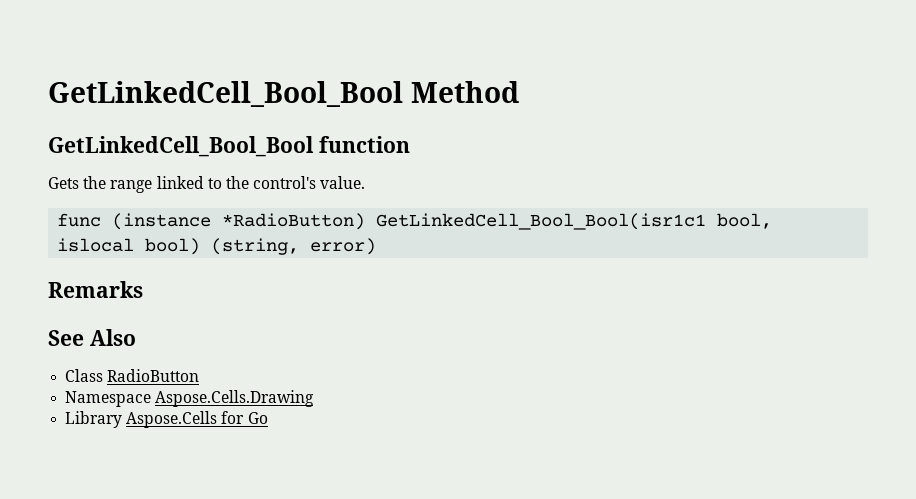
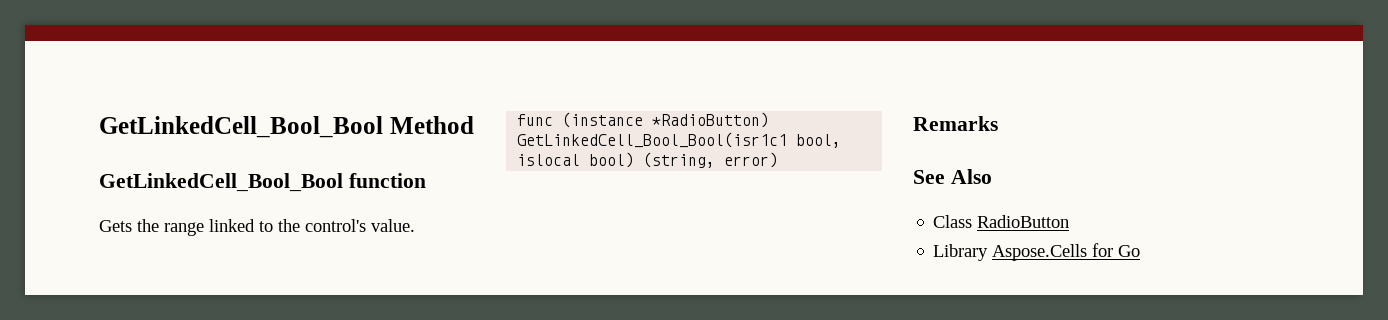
- Namespace Aspose.Cells.Drawing

